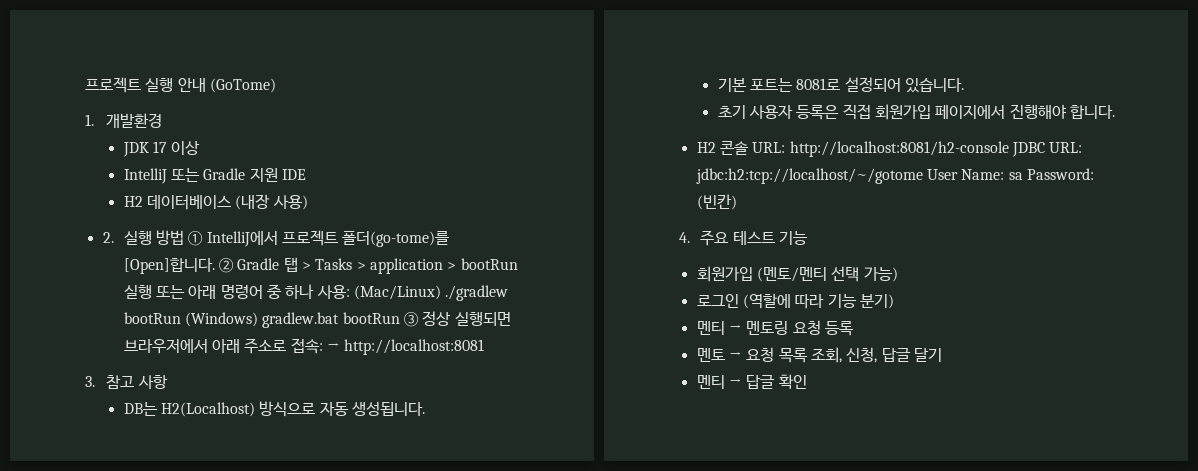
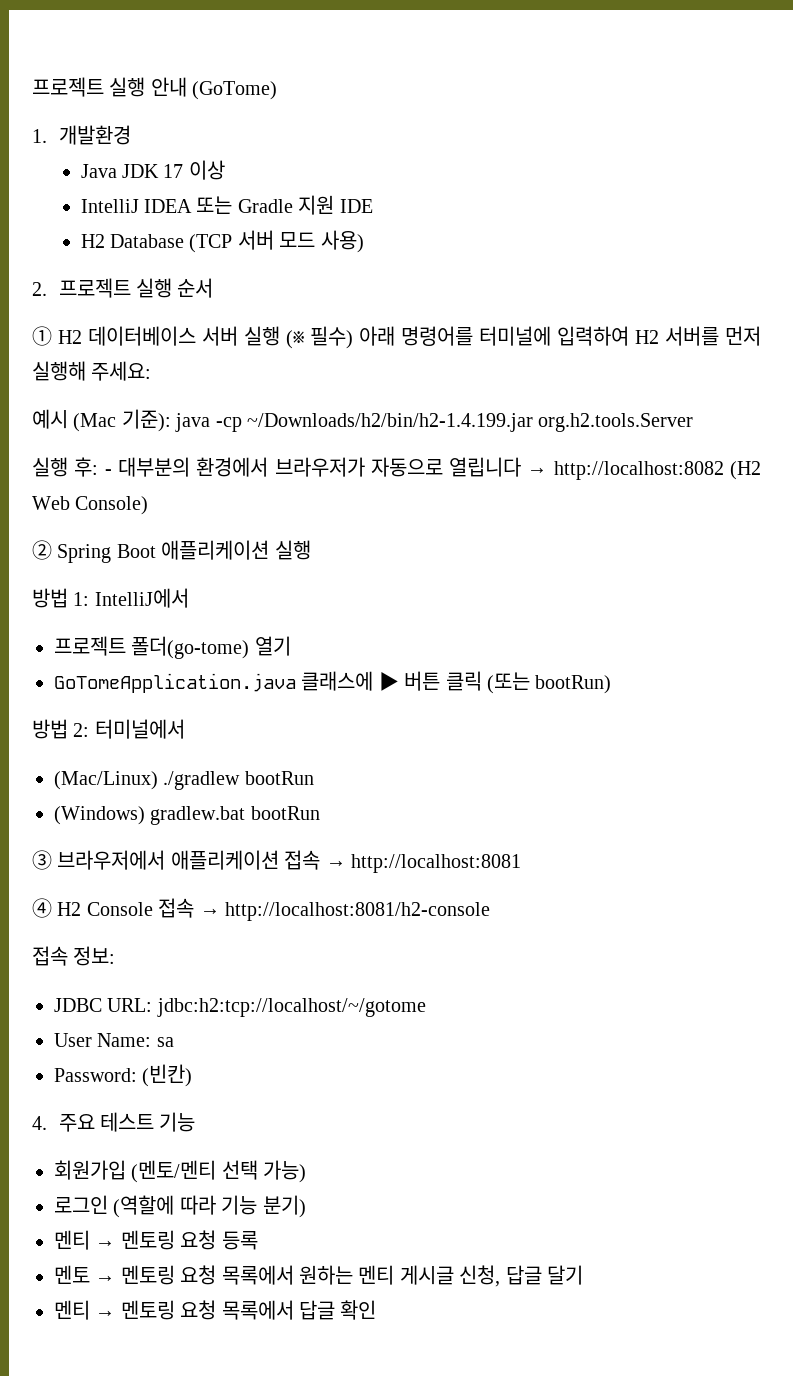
- JDK 17 이상
+ Java JDK 17 이상
- IntelliJ 또는 Gradle 지원 IDE
+ IntelliJ IDEA 또는 Gradle 지원 IDE
- H2 데이터베이스 (내장 사용)
- 2. 실행 방법 ① IntelliJ에서 프로젝트 폴더(go-tome)를 [Open]합니다. ② Gradle 탭 > Tasks > application > bootRun 실행 또는 아래 명령어 중 하나 사용: (Mac/Linux) ./gradlew bootRun (Windows) gradlew.bat bootRun ③ 정상 실행되면 브라우저에서 아래 주소로 접속: → http://localhost:8081
- 3. 참고 사항
- DB는 H2(Localhost) 방식으로 자동 생성됩니다.
- 기본 포트는 8081로 설정되어 있습니다.
- 초기 사용자 등록은 직접 회원가입 페이지에서 진행해야 합니다.
- H2 콘솔 URL: http://localhost:8081/h2-console JDBC URL: jdbc:h2:tcp://localhost/~/gotome User Name: sa Password: (빈칸)
+ H2 Database (TCP 서버 모드 사용)
+ 2. 프로젝트 실행 순서
+ ① H2 데이터베이스 서버 실행 (※ 필수) 아래 명령어를 터미널에 입력하여 H2 서버를 먼저 실행해 주세요:
+ 예시 (Mac 기준): java -cp ~/Downloads/h2/bin/h2-1.4.199.jar org.h2.tools.Server
+ 실행 후: - 대부분의 환경에서 브라우저가 자동으로 열립니다 → http://localhost:8082 (H2 Web Console)
+ ② Spring Boot 애플리케이션 실행
+ 방법 1: IntelliJ에서
+ 프로젝트 폴더(go-tome) 열기
+ GoTomeApplication.java 클래스에 ▶ 버튼 클릭 (또는 bootRun)
+ 방법 2: 터미널에서
+ (Mac/Linux) ./gradlew bootRun
+ (Windows) gradlew.bat bootRun
+ ③ 브라우저에서 애플리케이션 접속 → http://localhost:8081
+ ④ H2 Console 접속 → http://localhost:8081/h2-console
+ 접속 정보:
+ JDBC URL: jdbc:h2:tcp://localhost/~/gotome
+ User Name: sa
+ Password: (빈칸)
- 멘토 → 요청 목록 조회, 신청, 답글 달기
+ 멘토 → 멘토링 요청 목록에서 원하는 멘티 게시글 신청, 답글 달기
- 멘티 → 답글 확인
+ 멘티 → 멘토링 요청 목록에서 답글 확인

